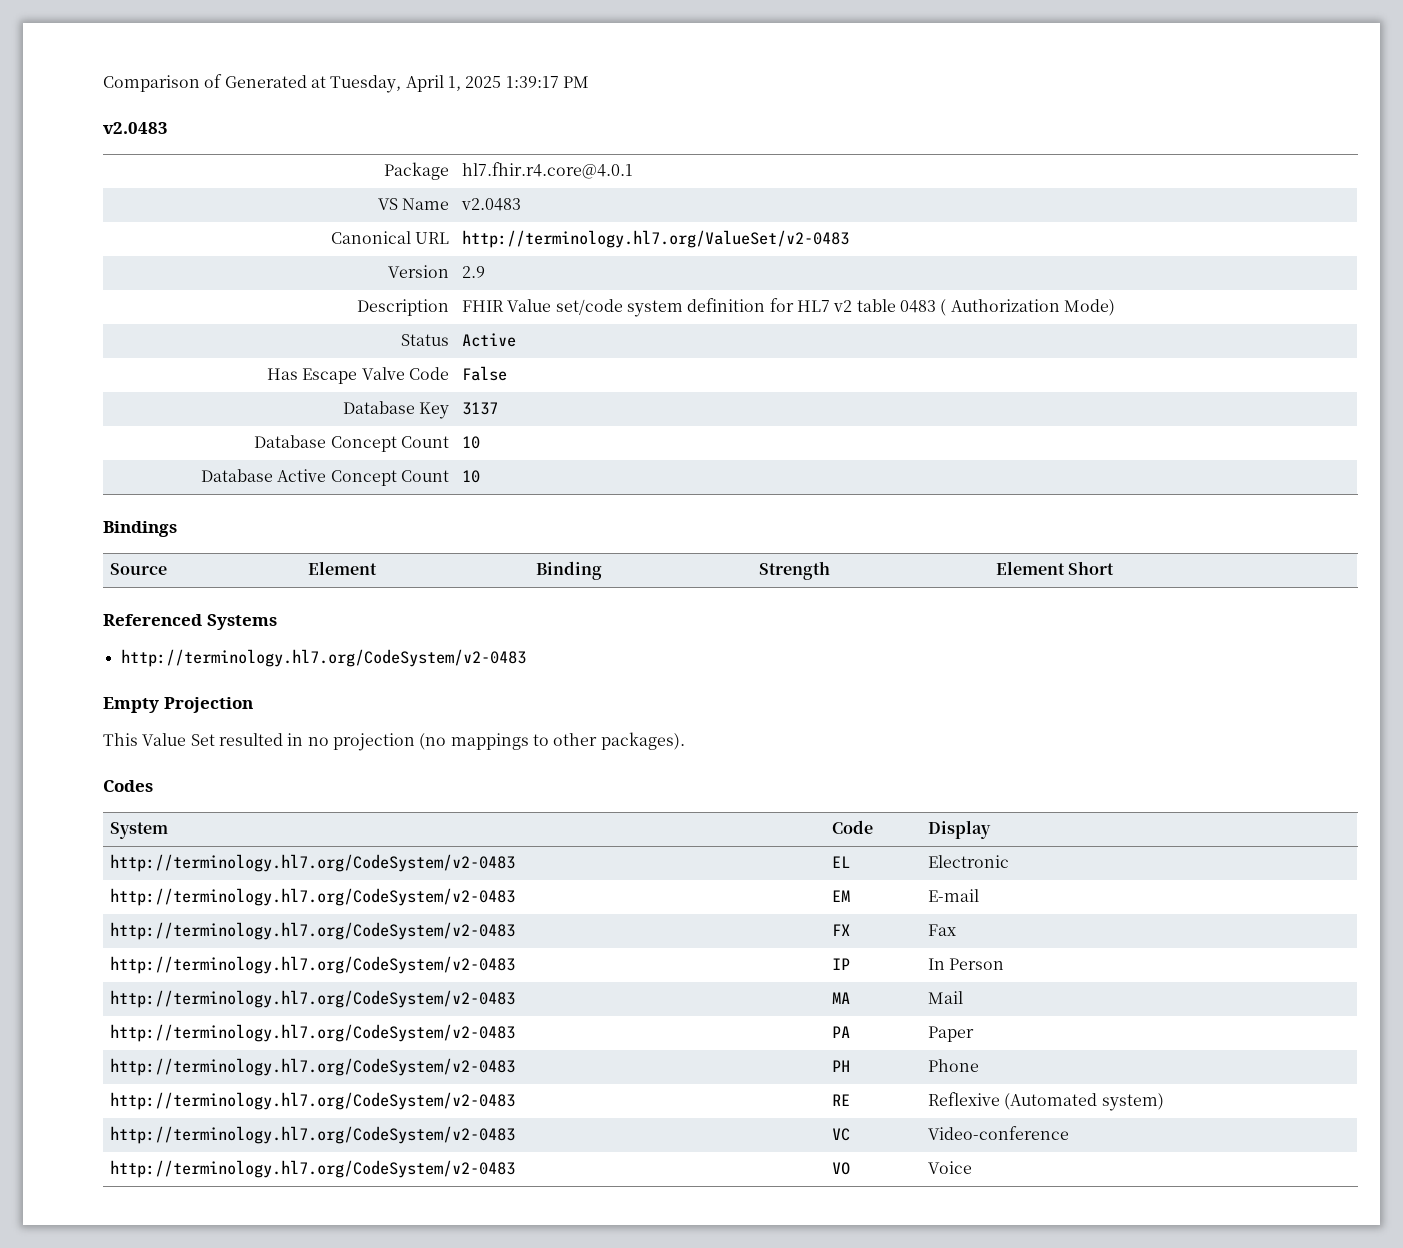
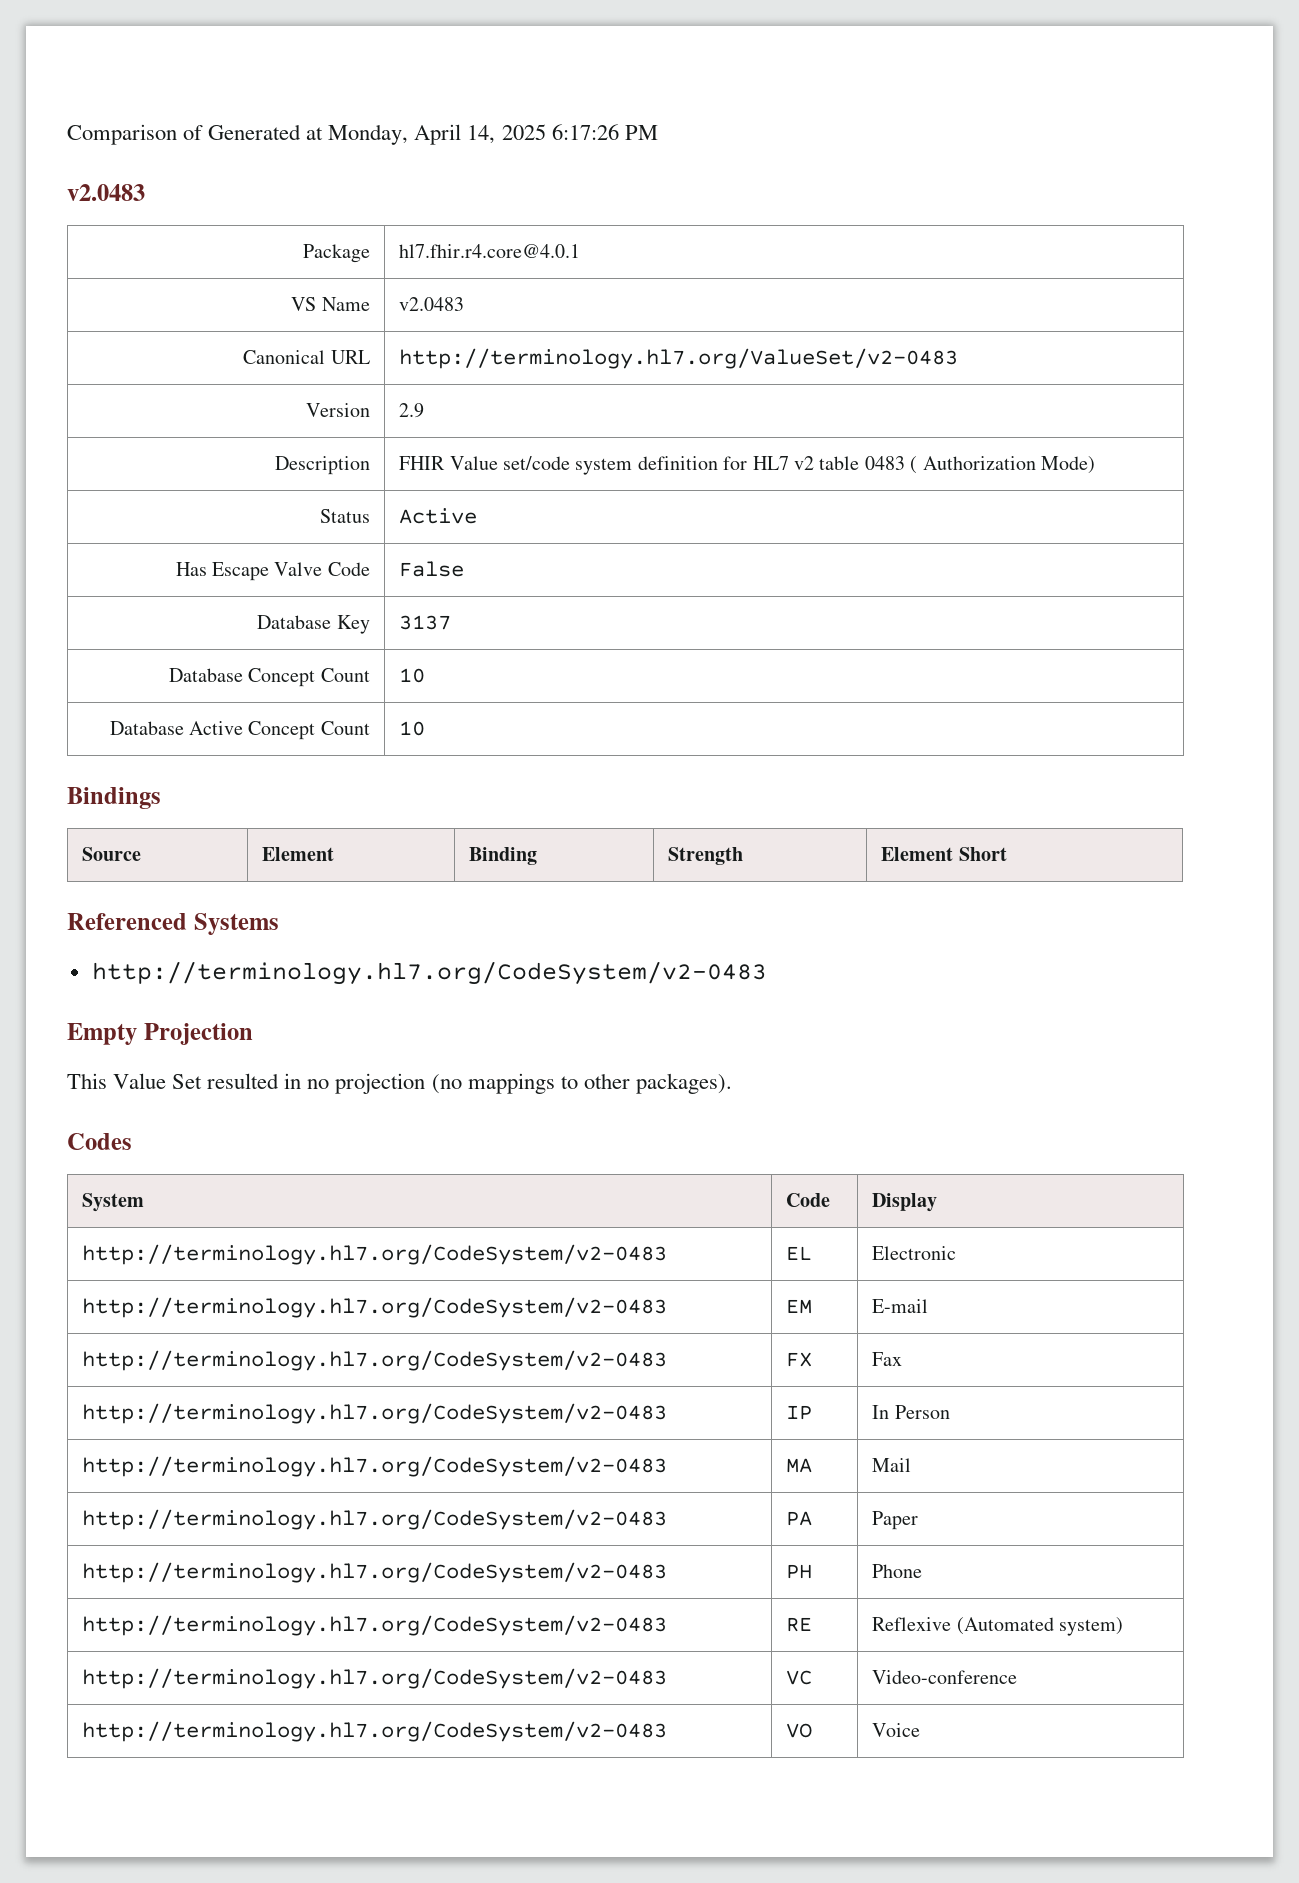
- Comparison of Generated at Tuesday, April 1, 2025 1:39:17 PM
+ Comparison of Generated at Monday, April 14, 2025 6:17:26 PM

